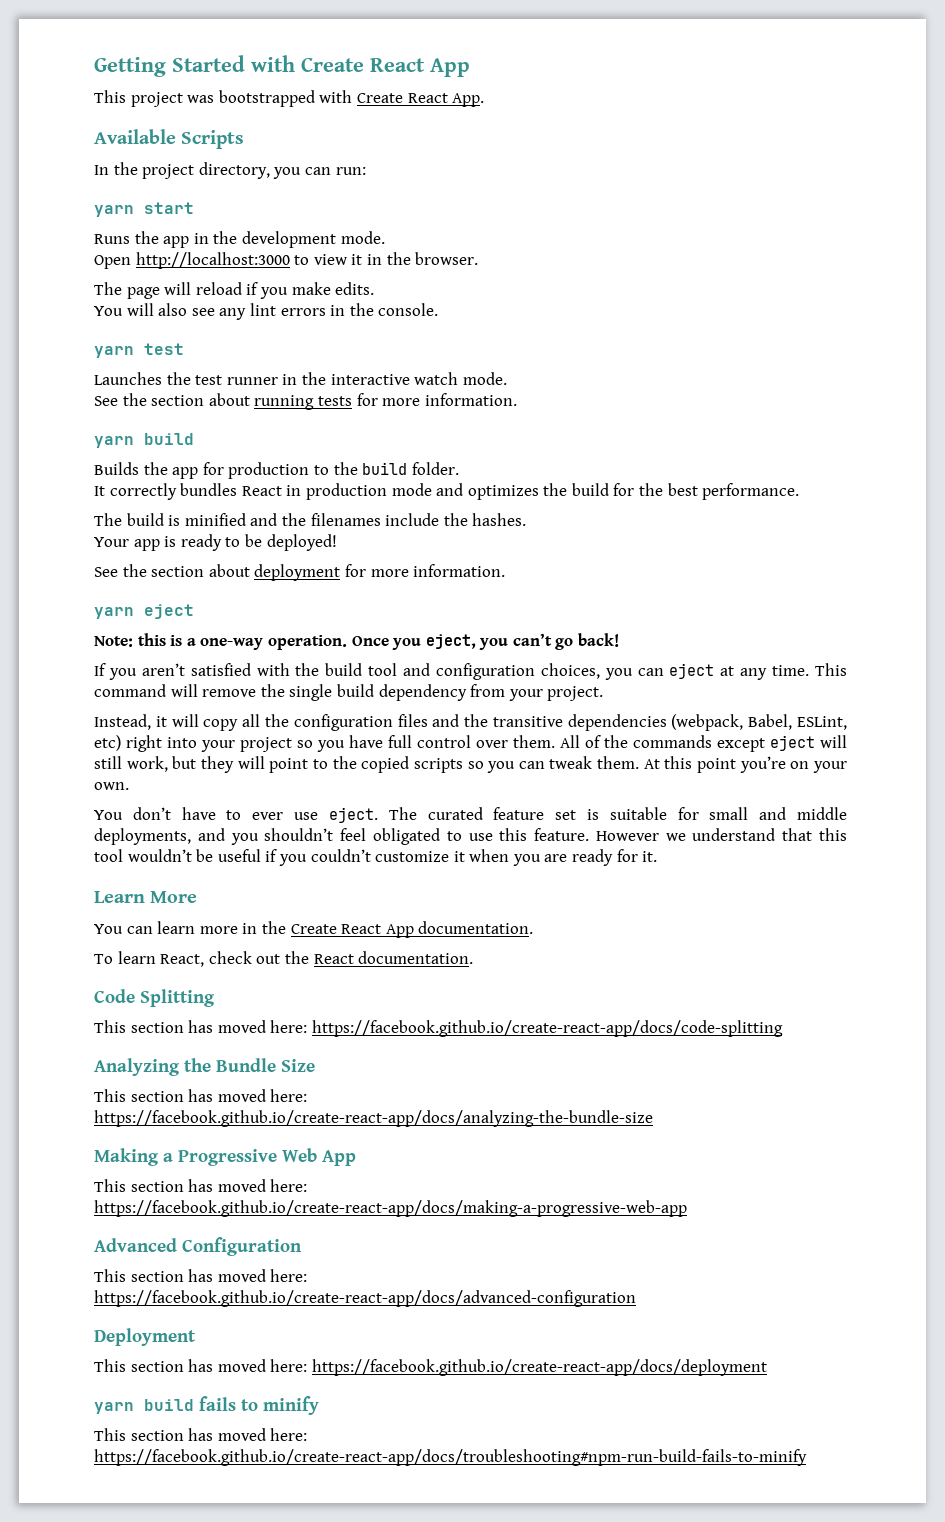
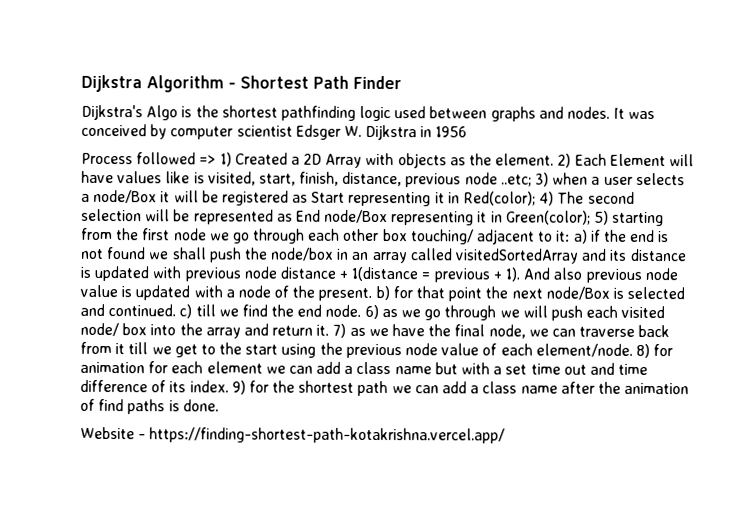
- Getting Started with Create React App
- This project was bootstrapped with Create React App.
- Available Scripts
- In the project directory, you can run:
- yarn start
- Runs the app in the development mode.
- Open http://localhost:3000 to view it in the browser.
- The page will reload if you make edits.
- You will also see any lint errors in the console.
- yarn test
- Launches the test runner in the interactive watch mode.
- See the section about running tests for more information.
- yarn build
- Builds the app for production to the build folder.
- It correctly bundles React in production mode and optimizes the build for the best performance.
- The build is minified and the filenames include the hashes.
- Your app is ready to be deployed!
- See the section about deployment for more information.
- yarn eject
- Note: this is a one-way operation. Once you eject, you can’t go back!
- If you aren’t satisfied with the build tool and configuration choices, you can eject at any time. This command will remove the single build dependency from your project.
- Instead, it will copy all the configuration files and the transitive dependencies (webpack, Babel, ESLint, etc) right into your project so you have full control over them. All of the commands except eject will still work, but they will point to the copied scripts so you can tweak them. At this point you’re on your own.
- You don’t have to ever use eject. The curated feature set is suitable for small and middle deployments, and you shouldn’t feel obligated to use this feature. However we understand that this tool wouldn’t be useful if you couldn’t customize it when you are ready for it.
- Learn More
- You can learn more in the Create React App documentation.
- To learn React, check out the React documentation.
- Code Splitting
- This section has moved here: https://facebook.github.io/create-react-app/docs/code-splitting
- Analyzing the Bundle Size
- This section has moved here: https://facebook.github.io/create-react-app/docs/analyzing-the-bundle-size
- Making a Progressive Web App
- This section has moved here: https://facebook.github.io/create-react-app/docs/making-a-progressive-web-app
- Advanced Configuration
- This section has moved here: https://facebook.github.io/create-react-app/docs/advanced-configuration
- Deployment
- This section has moved here: https://facebook.github.io/create-react-app/docs/deployment
- yarn build fails to minify
- This section has moved here: https://facebook.github.io/create-react-app/docs/troubleshooting#npm-run-build-fails-to-minify
+ Dijkstra Algorithm - Shortest Path Finder
+ Dijkstra's Algo is the shortest pathfinding logic used between graphs and nodes. It was conceived by computer scientist Edsger W. Dijkstra in 1956
+ Process followed => 1) Created a 2D Array with objects as the element. 2) Each Element will have values like is visited, start, finish, distance, previous node ..etc; 3) when a user selects a node/Box it will be registered as Start representing it in Red(color); 4) The second selection will be represented as End node/Box representing it in Green(color); 5) starting from the first node we go through each other box touching/ adjacent to it: a) if the end is not found we shall push the node/box in an array called visitedSortedArray and its distance is updated with previous node distance + 1(distance = previous + 1). And also previous node value is updated with a node of the present. b) for that point the next node/Box is selected and continued. c) till we find the end node. 6) as we go through we will push each visited node/ box into the array and return it. 7) as we have the final node, we can traverse back from it till we get to the start using the previous node value of each element/node. 8) for animation for each element we can add a class name but with a set time out and time difference of its index. 9) for the shortest path we can add a class name after the animation of find paths is done.
+ Website - https://finding-shortest-path-kotakrishna.vercel.app/

